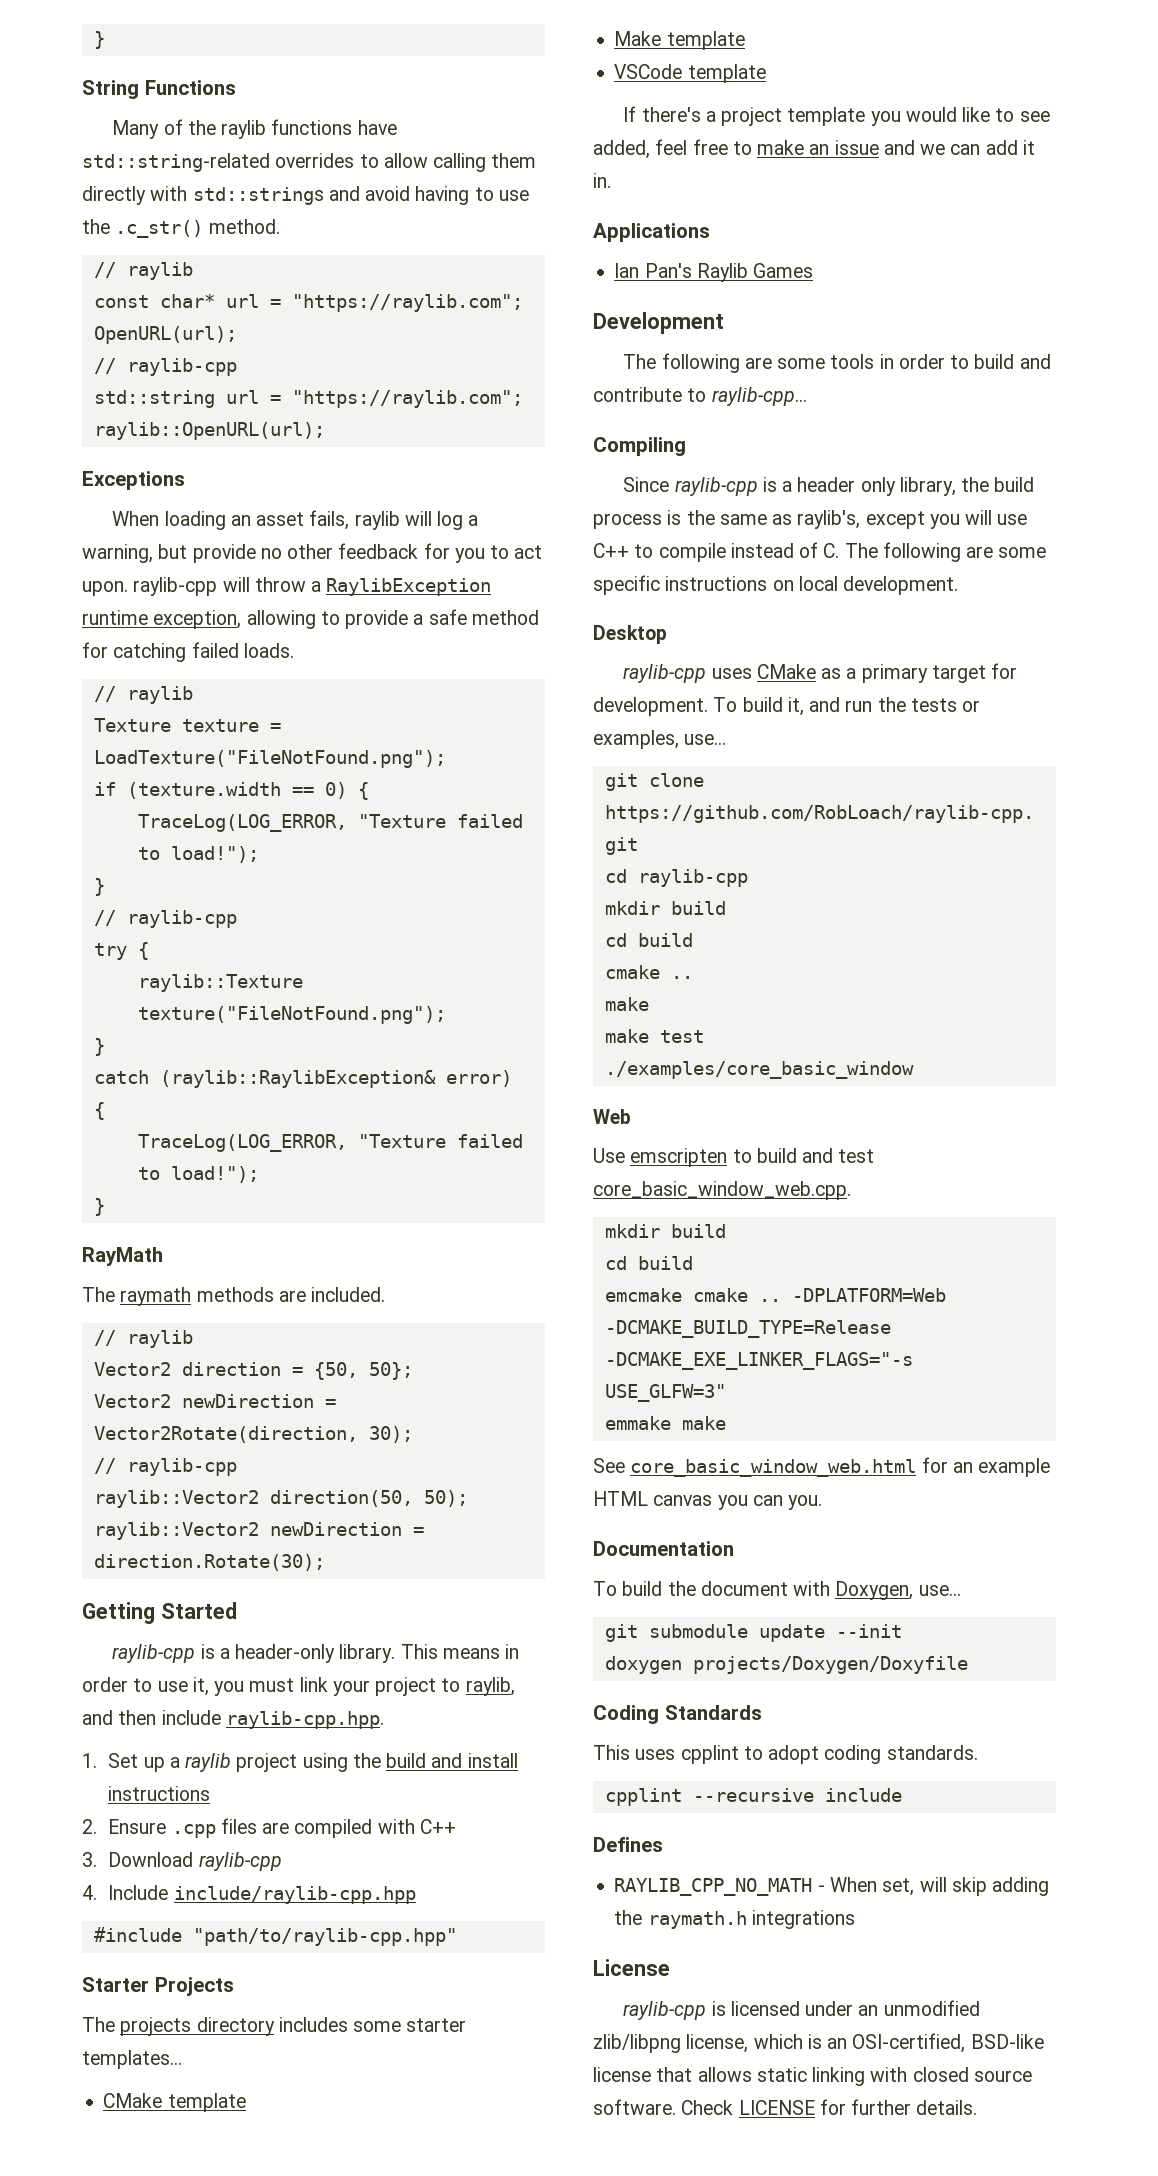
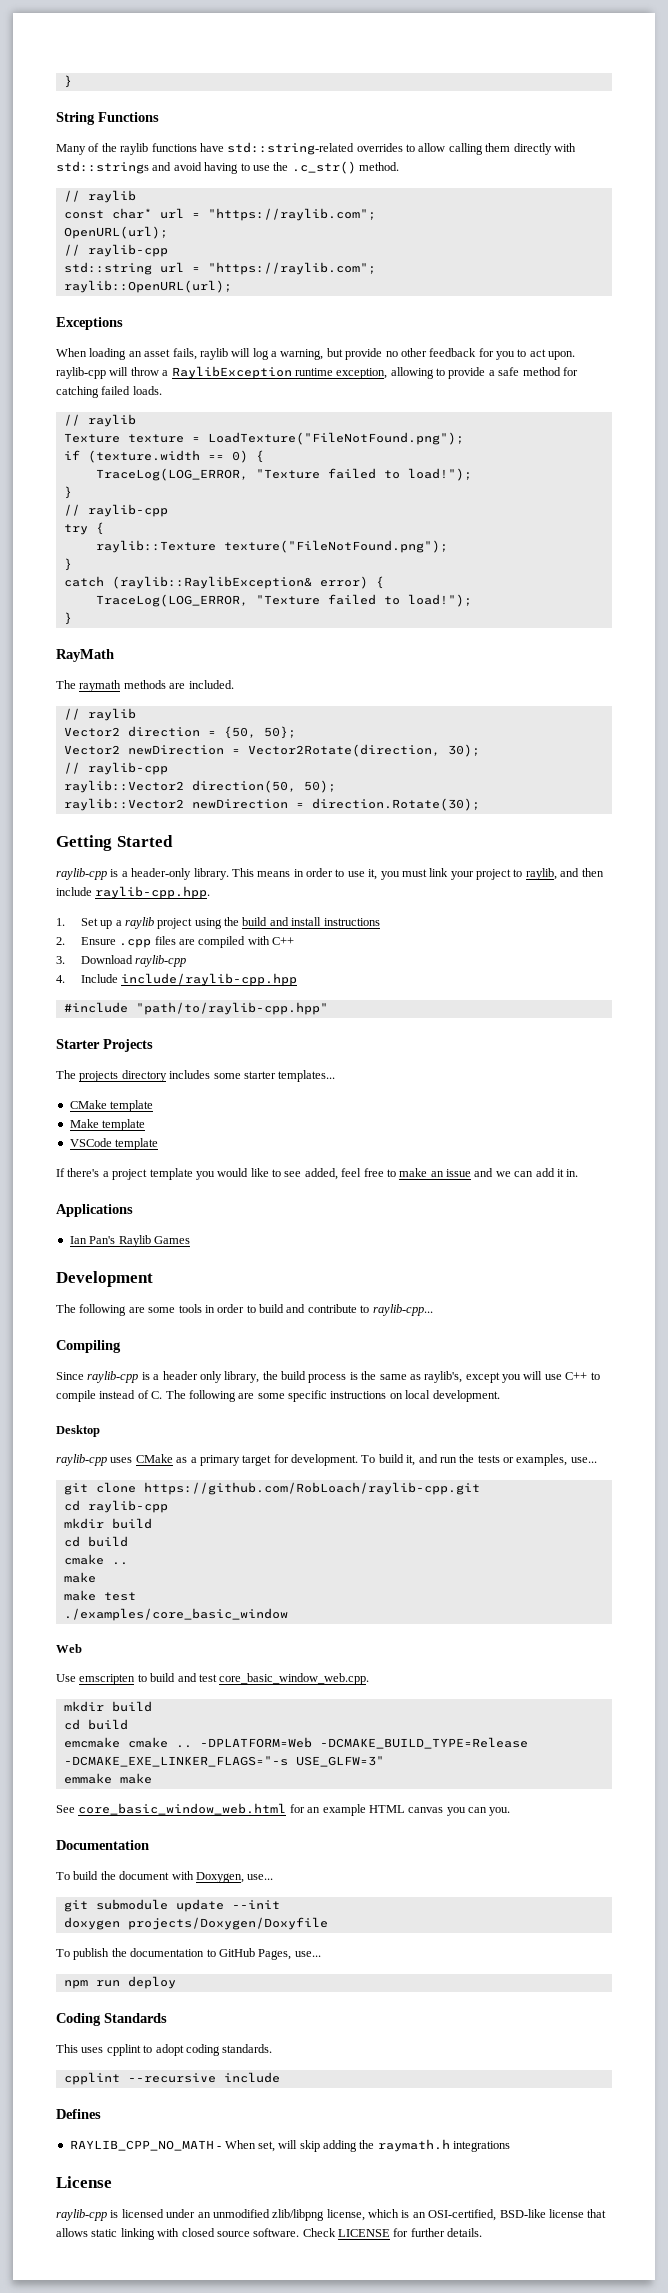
+ To publish the documentation to GitHub Pages, use...
+ npm run deploy

